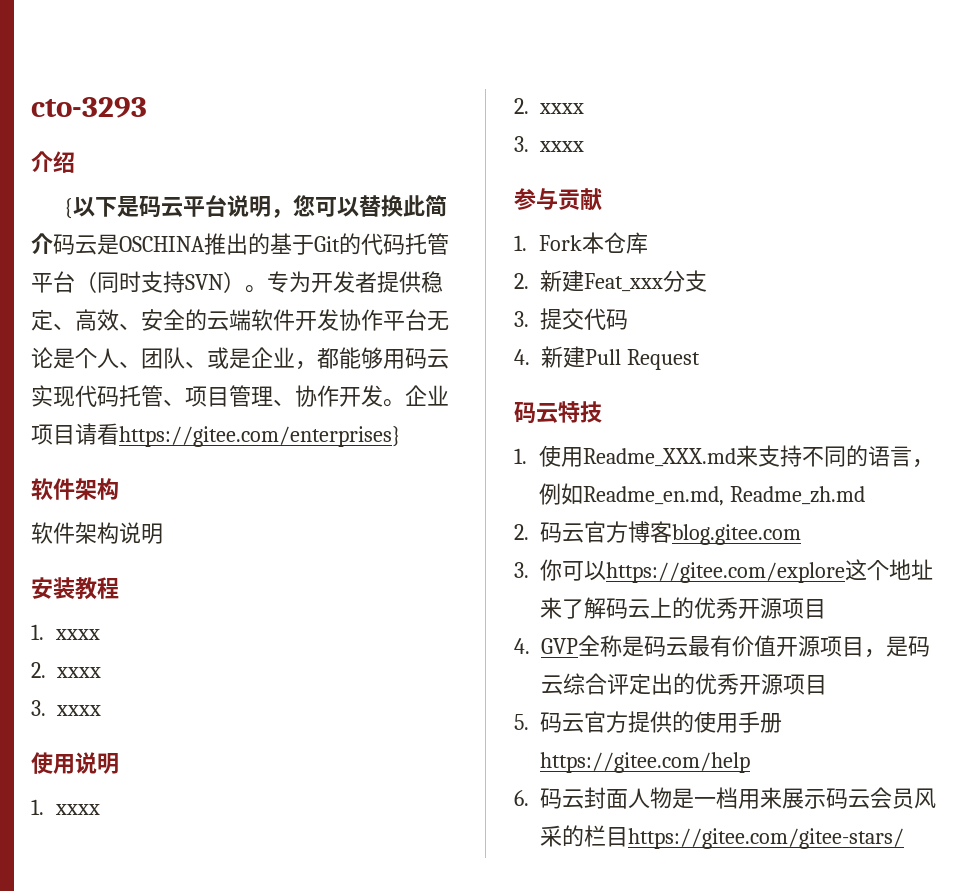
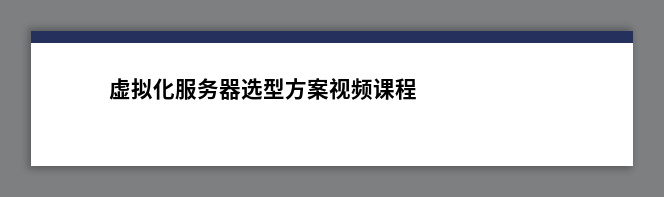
- cto-3293
- 介绍
- {以下是码云平台说明，您可以替换此简介码云是OSCHINA推出的基于Git的代码托管平台（同时支持SVN）。专为开发者提供稳定、高效、安全的云端软件开发协作平台无论是个人、团队、或是企业，都能够用码云实现代码托管、项目管理、协作开发。企业项目请看https://gitee.com/enterprises}
- 软件架构
- 软件架构说明
- 安装教程
- 1. xxxx
- 2. xxxx
- 3. xxxx
- 使用说明
- 1. xxxx
- 2. xxxx
- 3. xxxx
- 参与贡献
- 1. Fork本仓库
- 2.新建Feat_xxx分支
- 3.提交代码
- 4.新建Pull Request
- 码云特技
- 1.使用Readme_XXX.md来支持不同的语言，例如Readme_en.md, Readme_zh.md
- 2.码云官方博客blog.gitee.com
- 3.你可以https://gitee.com/explore这个地址来了解码云上的优秀开源项目
- 4. GVP全称是码云最有价值开源项目，是码云综合评定出的优秀开源项目
- 5.码云官方提供的使用手册https://gitee.com/help
- 6.码云封面人物是一档用来展示码云会员风采的栏目https://gitee.com/gitee-stars/
+ 虚拟化服务器选型方案视频课程

